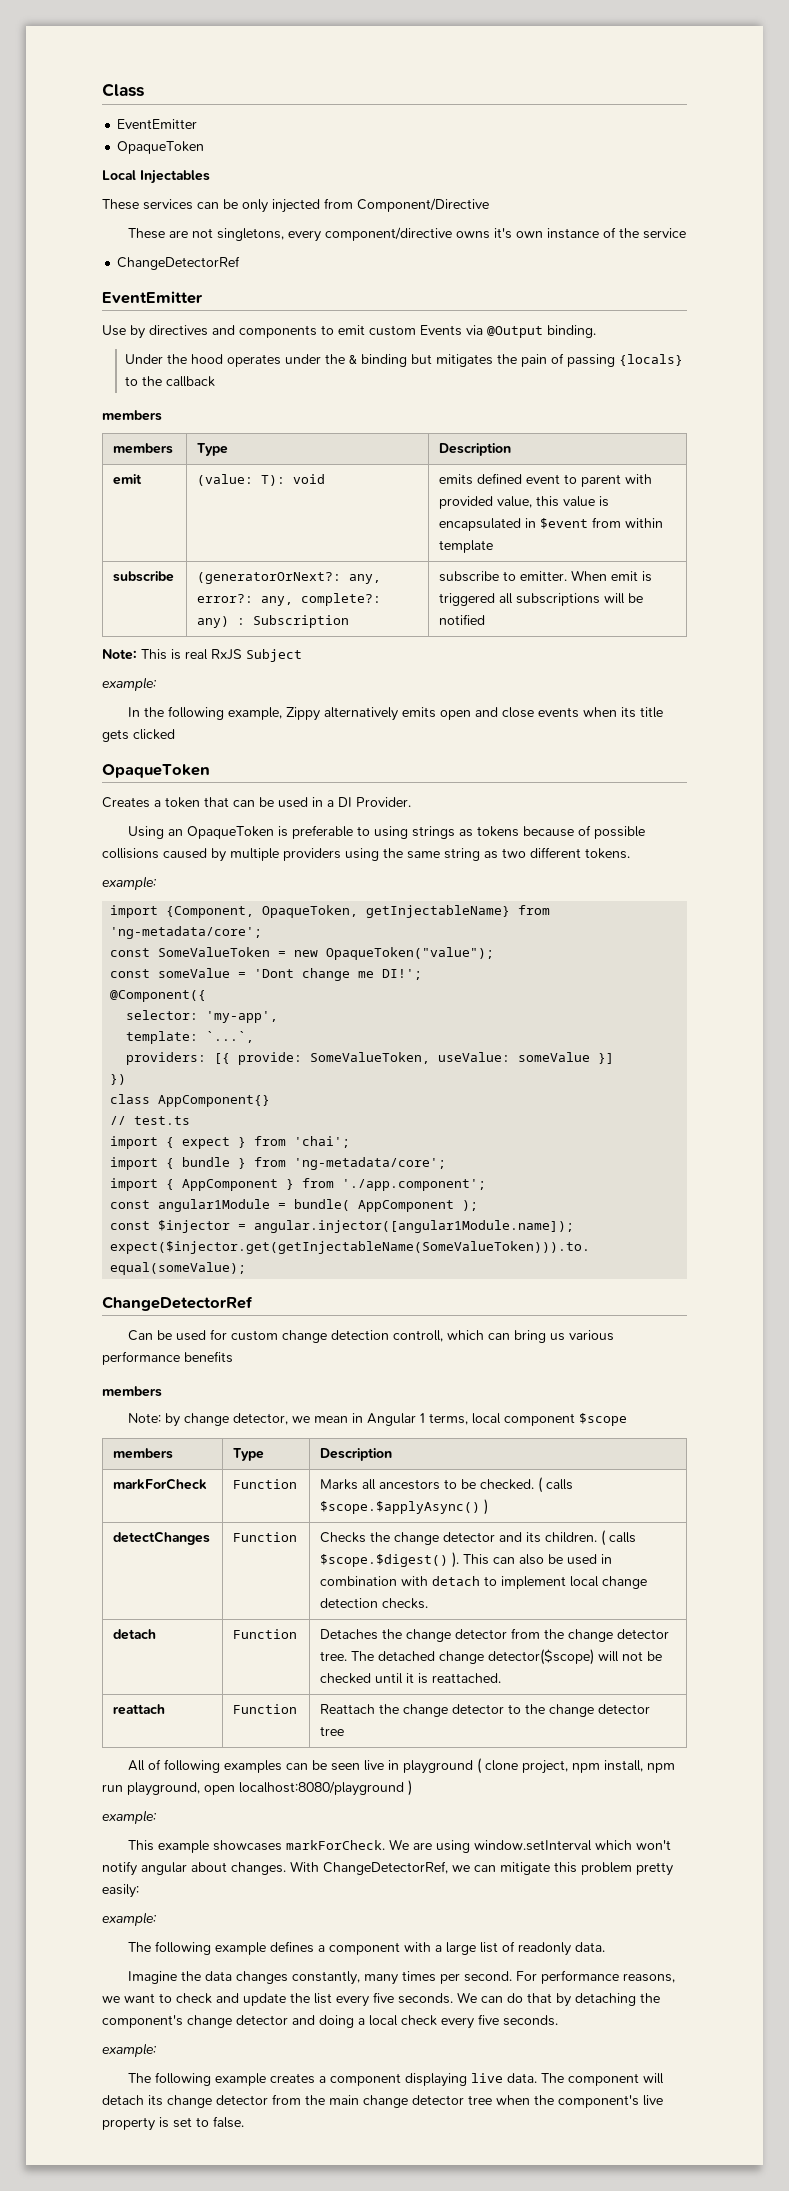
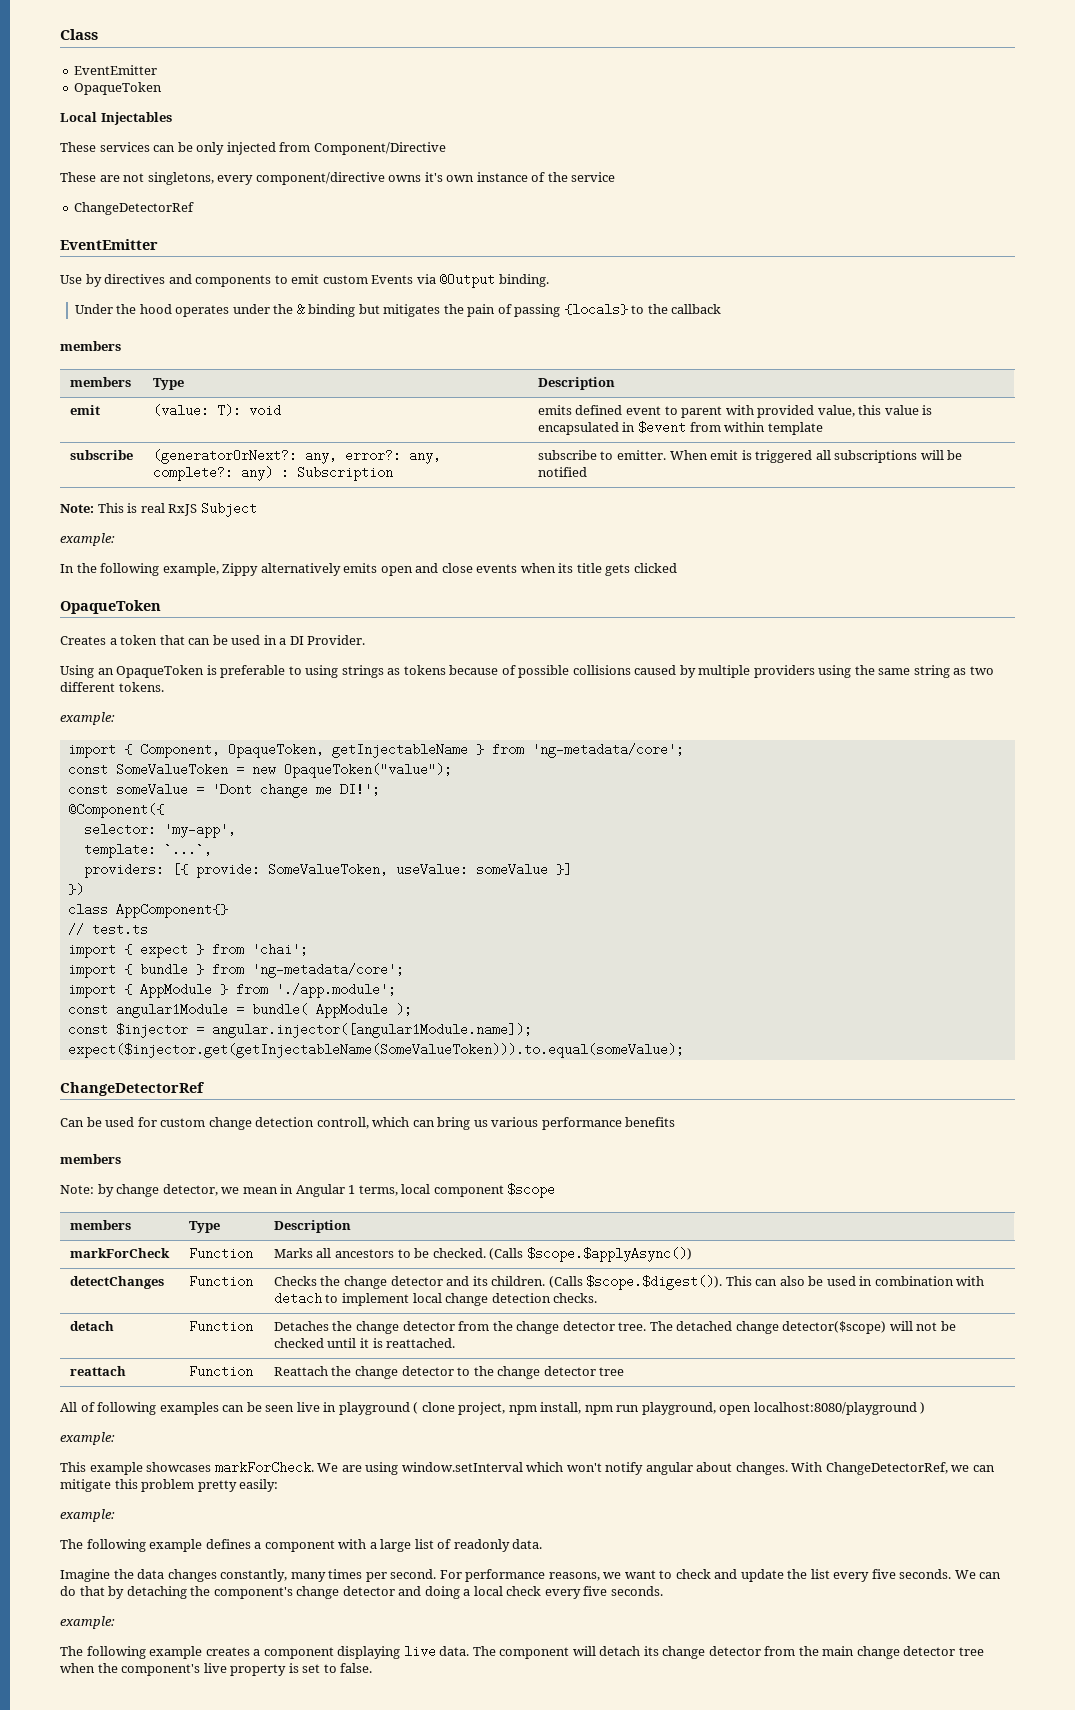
- import {Component, OpaqueToken, getInjectableName} from 'ng-metadata/core';
+ import { Component, OpaqueToken, getInjectableName } from 'ng-metadata/core';
- import { AppComponent } from './app.component';
+ import { AppModule } from './app.module';
- const angular1Module = bundle( AppComponent );
+ const angular1Module = bundle( AppModule );
- markForCheck | Function | Marks all ancestors to be checked. ( calls $scope.$applyAsync() )
+ markForCheck | Function | Marks all ancestors to be checked. (Calls $scope.$applyAsync())
- detectChanges | Function | Checks the change detector and its children. ( calls $scope.$digest() ). This can also be used in combination with detach to implement local change detection checks.
+ detectChanges | Function | Checks the change detector and its children. (Calls $scope.$digest()). This can also be used in combination with detach to implement local change detection checks.

